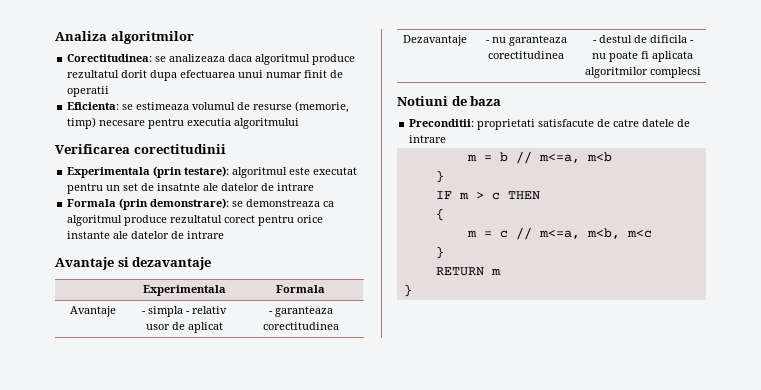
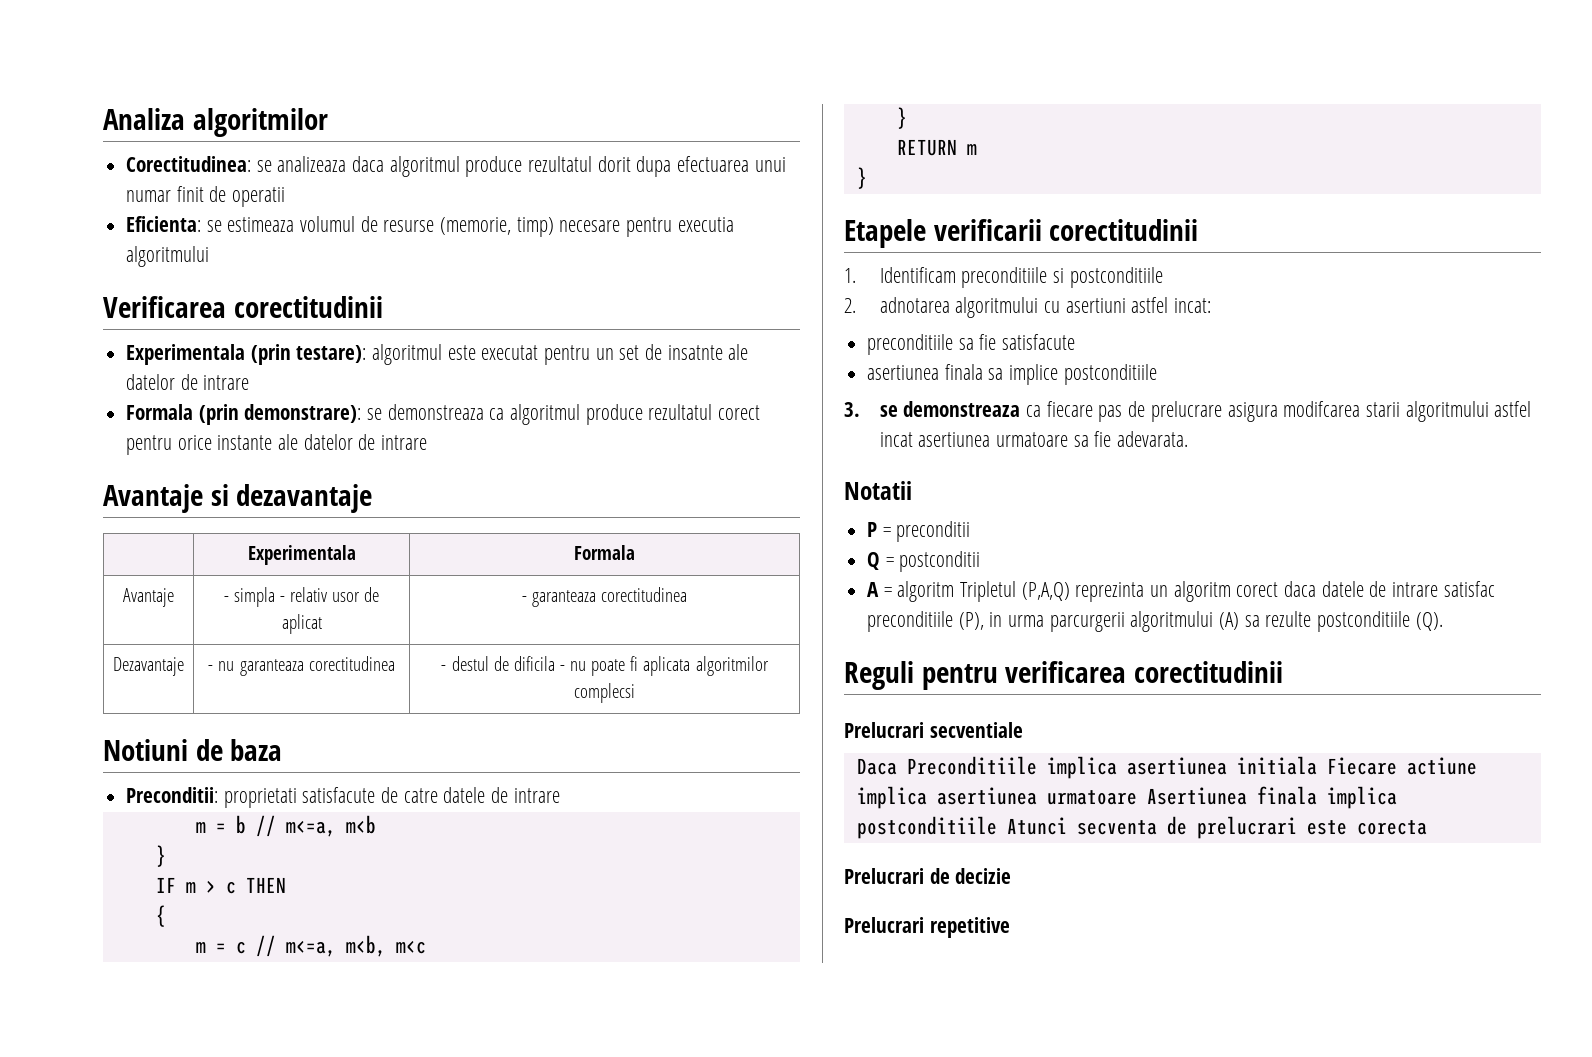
+ Etapele verificarii corectitudinii
+ 1. Identificam preconditiile si postconditiile
+ 2. adnotarea algoritmului cu asertiuni astfel incat:
+ preconditiile sa fie satisfacute
+ asertiunea finala sa implice postconditiile
+ 3. se demonstreaza ca fiecare pas de prelucrare asigura modifcarea starii algoritmului astfel incat asertiunea urmatoare sa fie adevarata.
+ Notatii
+ P = preconditii
+ Q = postconditii
+ A = algoritm Tripletul (P,A,Q) reprezinta un algoritm corect daca datele de intrare satisfac preconditiile (P), in urma parcurgerii algoritmului (A) sa rezulte postconditiile (Q).
+ Reguli pentru verificarea corectitudinii
+ Prelucrari secventiale
+ Daca Preconditiile implica asertiunea initiala Fiecare actiune implica asertiunea urmatoare Asertiunea finala implica postconditiile Atunci secventa de prelucrari este corecta
+ Prelucrari de decizie
+ Prelucrari repetitive

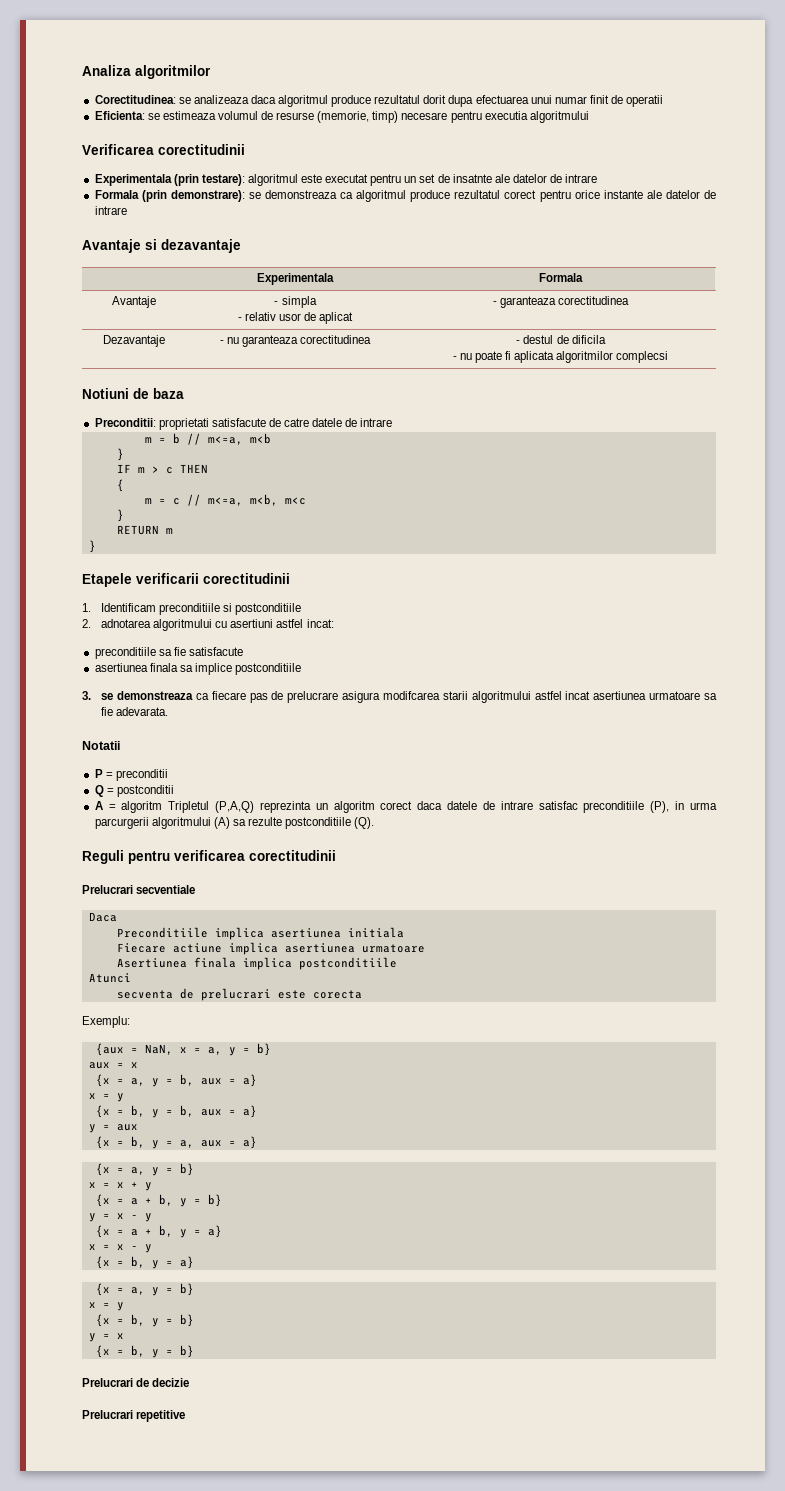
- Avantaje | - simpla - relativ usor de aplicat | - garanteaza corectitudinea
+ Avantaje | - simpla
+ - relativ usor de aplicat | - garanteaza corectitudinea
- Dezavantaje | - nu garanteaza corectitudinea | - destul de dificila - nu poate fi aplicata algoritmilor complecsi
+ Dezavantaje | - nu garanteaza corectitudinea | - destul de dificila
+ - nu poate fi aplicata algoritmilor complecsi
- Daca Preconditiile implica asertiunea initiala Fiecare actiune implica asertiunea urmatoare Asertiunea finala implica postconditiile Atunci secventa de prelucrari este corecta
+ Daca
+ Preconditiile implica asertiunea initiala
+ Fiecare actiune implica asertiunea urmatoare
+ Asertiunea finala implica postconditiile
+ Atunci
+ secventa de prelucrari este corecta
+ Exemplu:
+ {aux = NaN, x = a, y = b}
+ aux = x
+ {x = a, y = b, aux = a}
+ x = y
+ {x = b, y = b, aux = a}
+ y = aux
+ {x = b, y = a, aux = a}
+ {x = a, y = b}
+ x = x + y
+ {x = a + b, y = b}
+ y = x - y
+ {x = a + b, y = a}
+ x = x - y
+ {x = b, y = a}
+ {x = a, y = b}
+ x = y
+ {x = b, y = b}
+ y = x
+ {x = b, y = b}

